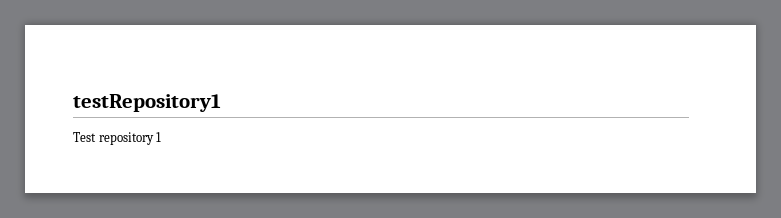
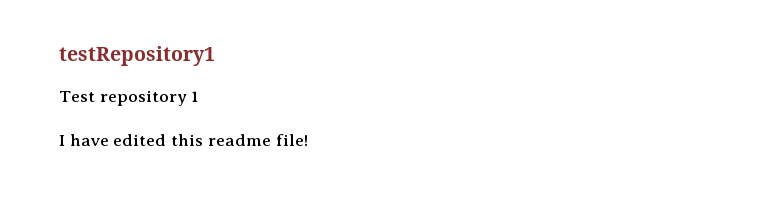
+ I have edited this readme file!

